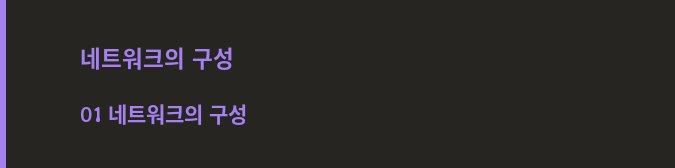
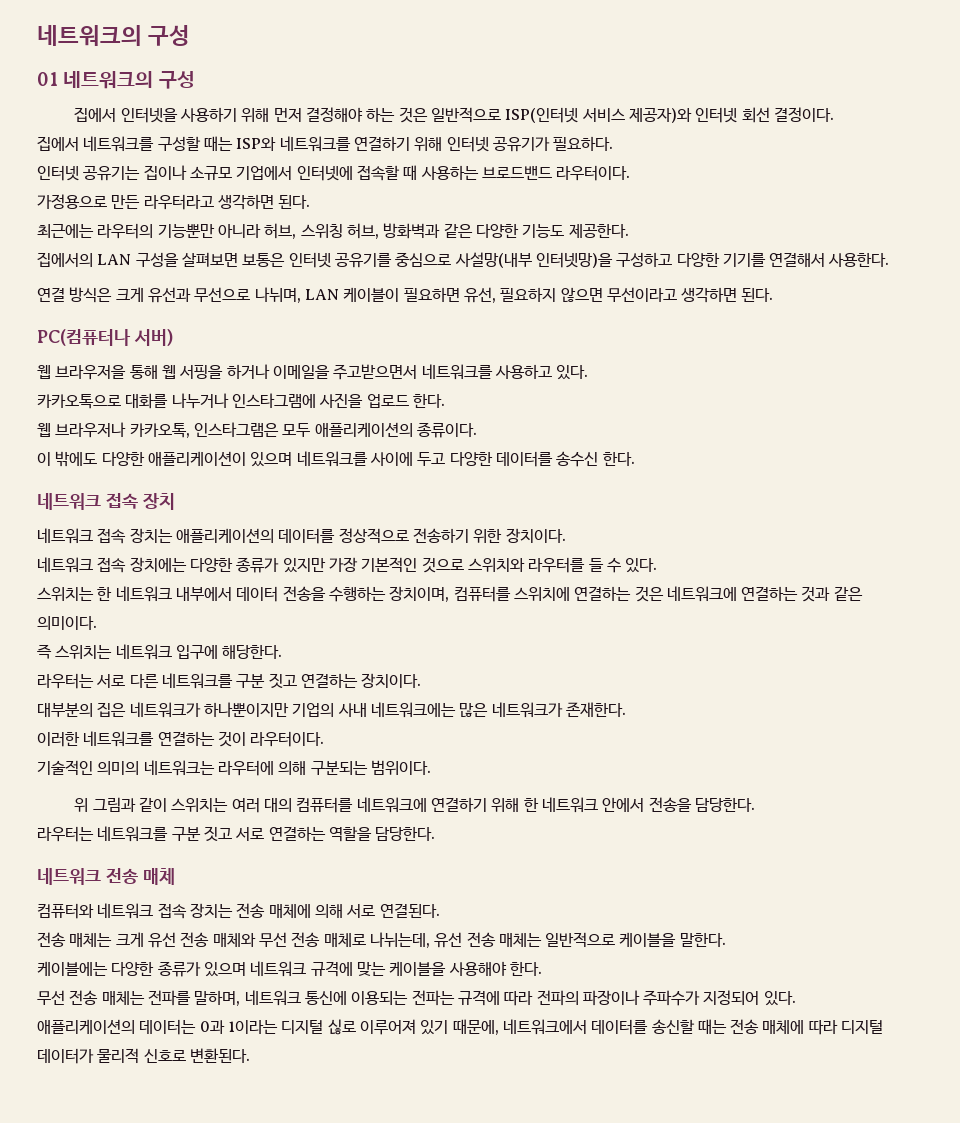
+ 집에서 인터넷을 사용하기 위해 먼저 결정해야 하는 것은 일반적으로 ISP(인터넷 서비스 제공자)와 인터넷 회선 결정이다.
+ 집에서 네트워크를 구성할 때는 ISP와 네트워크를 연결하기 위해 인터넷 공유기가 필요하다.
+ 인터넷 공유기는 집이나 소규모 기업에서 인터넷에 접속할 때 사용하는 브로드밴드 라우터이다.
+ 가정용으로 만든 라우터라고 생각하면 된다.
+ 최근에는 라우터의 기능뿐만 아니라 허브, 스위칭 허브, 방화벽과 같은 다양한 기능도 제공한다.
+ 집에서의 LAN 구성을 살펴보면 보통은 인터넷 공유기를 중심으로 사설망(내부 인터넷망)을 구성하고 다양한 기기를 연결해서 사용한다.
+ 연결 방식은 크게 유선과 무선으로 나뉘며, LAN 케이블이 필요하면 유선, 필요하지 않으면 무선이라고 생각하면 된다.
+ PC(컴퓨터나 서버)
+ 웹 브라우저을 통해 웹 서핑을 하거나 이메일을 주고받으면서 네트워크를 사용하고 있다.
+ 카카오톡으로 대화를 나누거나 인스타그램에 사진을 업로드 한다.
+ 웹 브라우저나 카카오톡, 인스타그램은 모두 애플리케이션의 종류이다.
+ 이 밖에도 다양한 애플리케이션이 있으며 네트워크를 사이에 두고 다양한 데이터를 송수신 한다.
+ 네트워크 접속 장치
+ 네트워크 접속 장치는 애플리케이션의 데이터를 정상적으로 전송하기 위한 장치이다.
+ 네트워크 접속 장치에는 다양한 종류가 있지만 가장 기본적인 것으로 스위치와 라우터를 들 수 있다.
+ 스위치는 한 네트워크 내부에서 데이터 전송을 수행하는 장치이며, 컴퓨터를 스위치에 연결하는 것은 네트워크에 연결하는 것과 같은 의미이다.
+ 즉 스위치는 네트워크 입구에 해당한다.
+ 라우터는 서로 다른 네트워크를 구분 짓고 연결하는 장치이다.
+ 대부분의 집은 네트워크가 하나뿐이지만 기업의 사내 네트워크에는 많은 네트워크가 존재한다.
+ 이러한 네트워크를 연결하는 것이 라우터이다.
+ 기술적인 의미의 네트워크는 라우터에 의해 구분되는 범위이다.
+ 위 그림과 같이 스위치는 여러 대의 컴퓨터를 네트워크에 연결하기 위해 한 네트워크 안에서 전송을 담당한다.
+ 라우터는 네트워크를 구분 짓고 서로 연결하는 역할을 담당한다.
+ 네트워크 전송 매체
+ 컴퓨터와 네트워크 접속 장치는 전송 매체에 의해 서로 연결된다.
+ 전송 매체는 크게 유선 전송 매체와 무선 전송 매체로 나뉘는데, 유선 전송 매체는 일반적으로 케이블을 말한다.
+ 케이블에는 다양한 종류가 있으며 네트워크 규격에 맞는 케이블을 사용해야 한다.
+ 무선 전송 매체는 전파를 말하며, 네트워크 통신에 이용되는 전파는 규격에 따라 전파의 파장이나 주파수가 지정되어 있다.
+ 애플리케이션의 데이터는 0과 1이라는 디지털 싢로 이루어져 있기 때문에, 네트워크에서 데이터를 송신할 때는 전송 매체에 따라 디지털 데이터가 물리적 신호로 변환된다.

